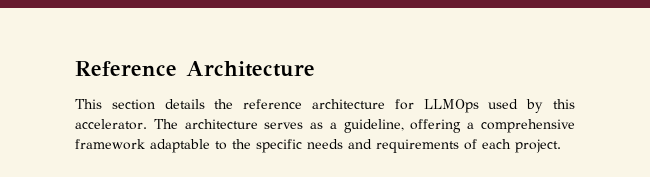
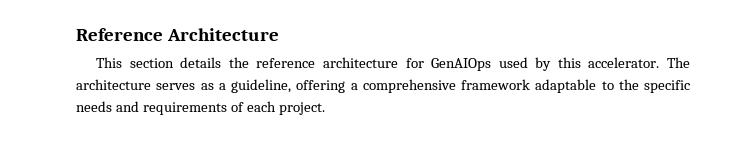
- This section details the reference architecture for LLMOps used by this accelerator.
+ This section details the reference architecture for GenAIOps used by this accelerator.

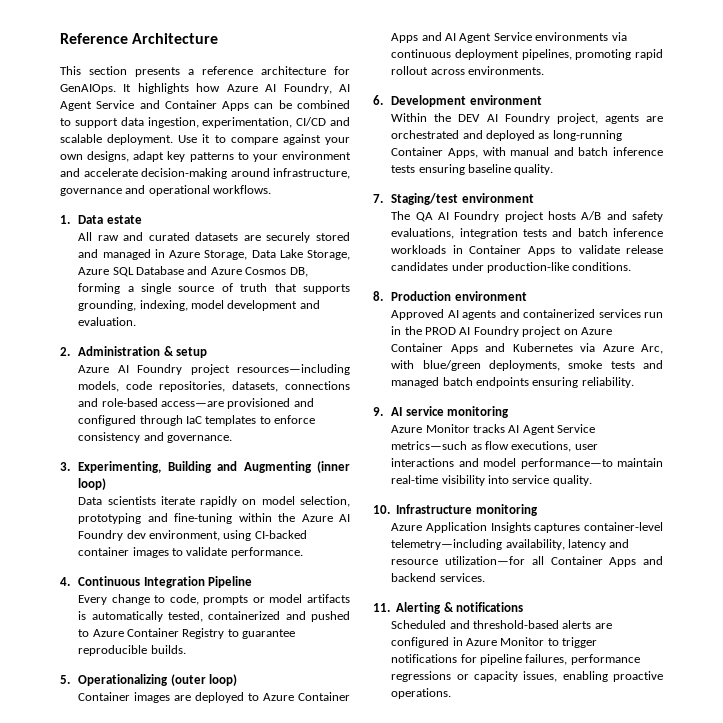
- This section details the reference architecture for GenAIOps used by this accelerator. The architecture serves as a guideline, offering a comprehensive framework adaptable to the specific needs and requirements of each project.
+ This section presents a reference architecture for GenAIOps. It highlights how Azure AI Foundry, AI Agent Service and Container Apps can be combined to support data ingestion, experimentation, CI/CD and scalable deployment. Use it to compare against your own designs, adapt key patterns to your environment and accelerate decision-making around infrastructure, governance and operational workflows.
+ 1. Data estate
+ All raw and curated datasets are securely stored and managed in Azure Storage, Data Lake Storage, Azure SQL Database and Azure Cosmos DB, forming a single source of truth that supports grounding, indexing, model development and evaluation.
+ 2. Administration & setup
+ Azure AI Foundry project resources—including models, code repositories, datasets, connections and role-based access—are provisioned and configured through IaC templates to enforce consistency and governance.
+ 3. Experimenting, Building and Augmenting (inner loop)
+ Data scientists iterate rapidly on model selection, prototyping and fine-tuning within the Azure AI Foundry dev environment, using CI-backed container images to validate performance.
+ 4. Continuous Integration Pipeline
+ Every change to code, prompts or model artifacts is automatically tested, containerized and pushed to Azure Container Registry to guarantee reproducible builds.
+ 5. Operationalizing (outer loop)
+ Container images are deployed to Azure Container Apps and AI Agent Service environments via continuous deployment pipelines, promoting rapid rollout across environments.
+ 6. Development environment
+ Within the DEV AI Foundry project, agents are orchestrated and deployed as long-running Container Apps, with manual and batch inference tests ensuring baseline quality.
+ 7. Staging/test environment
+ The QA AI Foundry project hosts A/B and safety evaluations, integration tests and batch inference workloads in Container Apps to validate release candidates under production-like conditions.
+ 8. Production environment
+ Approved AI agents and containerized services run in the PROD AI Foundry project on Azure Container Apps and Kubernetes via Azure Arc, with blue/green deployments, smoke tests and managed batch endpoints ensuring reliability.
+ 9. AI service monitoring
+ Azure Monitor tracks AI Agent Service metrics—such as flow executions, user interactions and model performance—to maintain real-time visibility into service quality.
+ 10. Infrastructure monitoring
+ Azure Application Insights captures container-level telemetry—including availability, latency and resource utilization—for all Container Apps and backend services.
+ 11. Alerting & notifications
+ Scheduled and threshold-based alerts are configured in Azure Monitor to trigger notifications for pipeline failures, performance regressions or capacity issues, enabling proactive operations.

